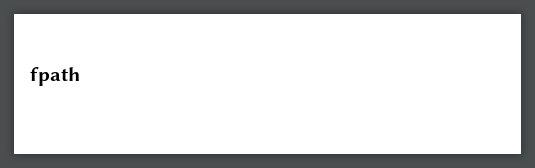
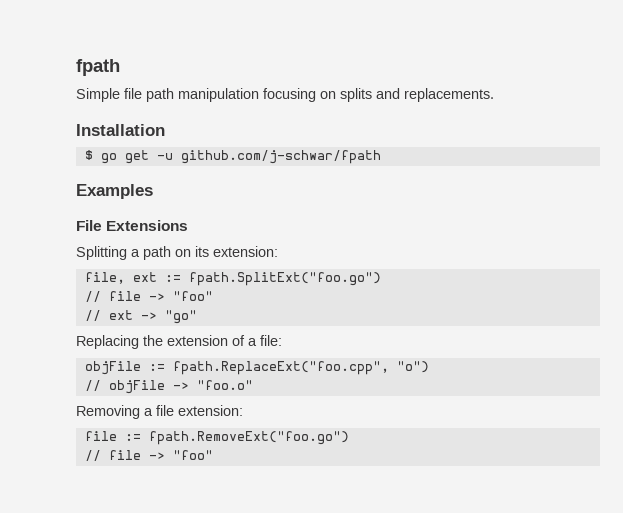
+ Simple file path manipulation focusing on splits and replacements.
+ Installation
+ $ go get -u github.com/j-schwar/fpath
+ Examples
+ File Extensions
+ Splitting a path on its extension:
+ file, ext := fpath.SplitExt("foo.go")
+ // file -> "foo"
+ // ext -> "go"
+ Replacing the extension of a file:
+ objFile := fpath.ReplaceExt("foo.cpp", "o")
+ // objFile -> "foo.o"
+ Removing a file extension:
+ file := fpath.RemoveExt("foo.go")
+ // file -> "foo"

